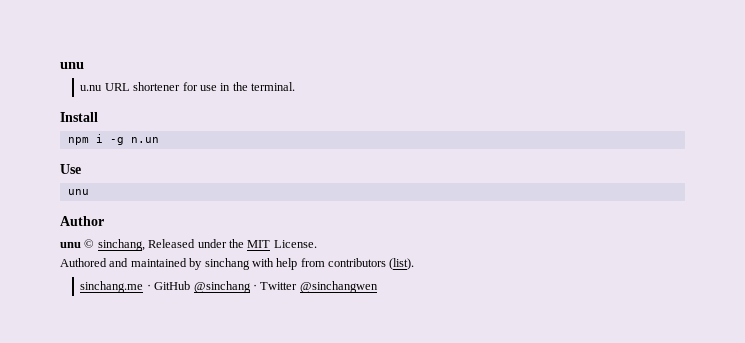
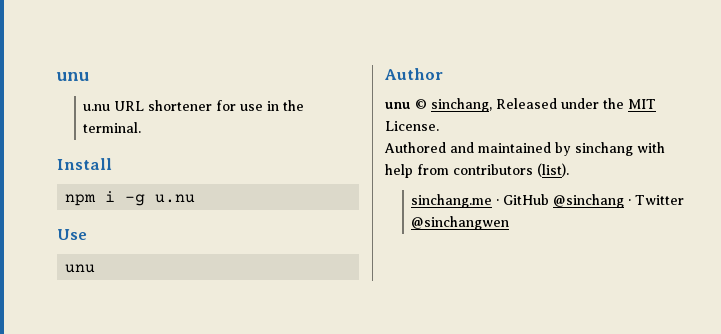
- npm i -g n.un
+ npm i -g u.nu

